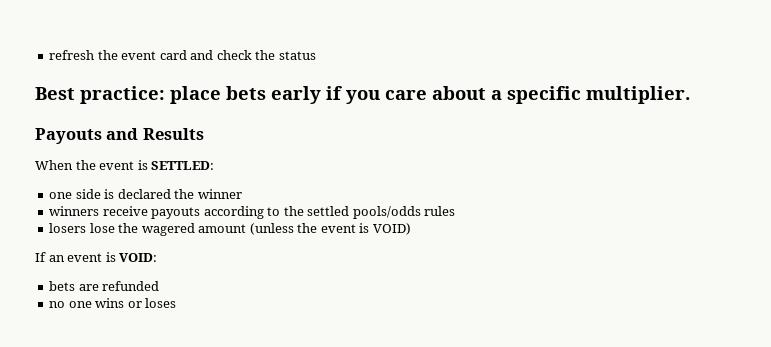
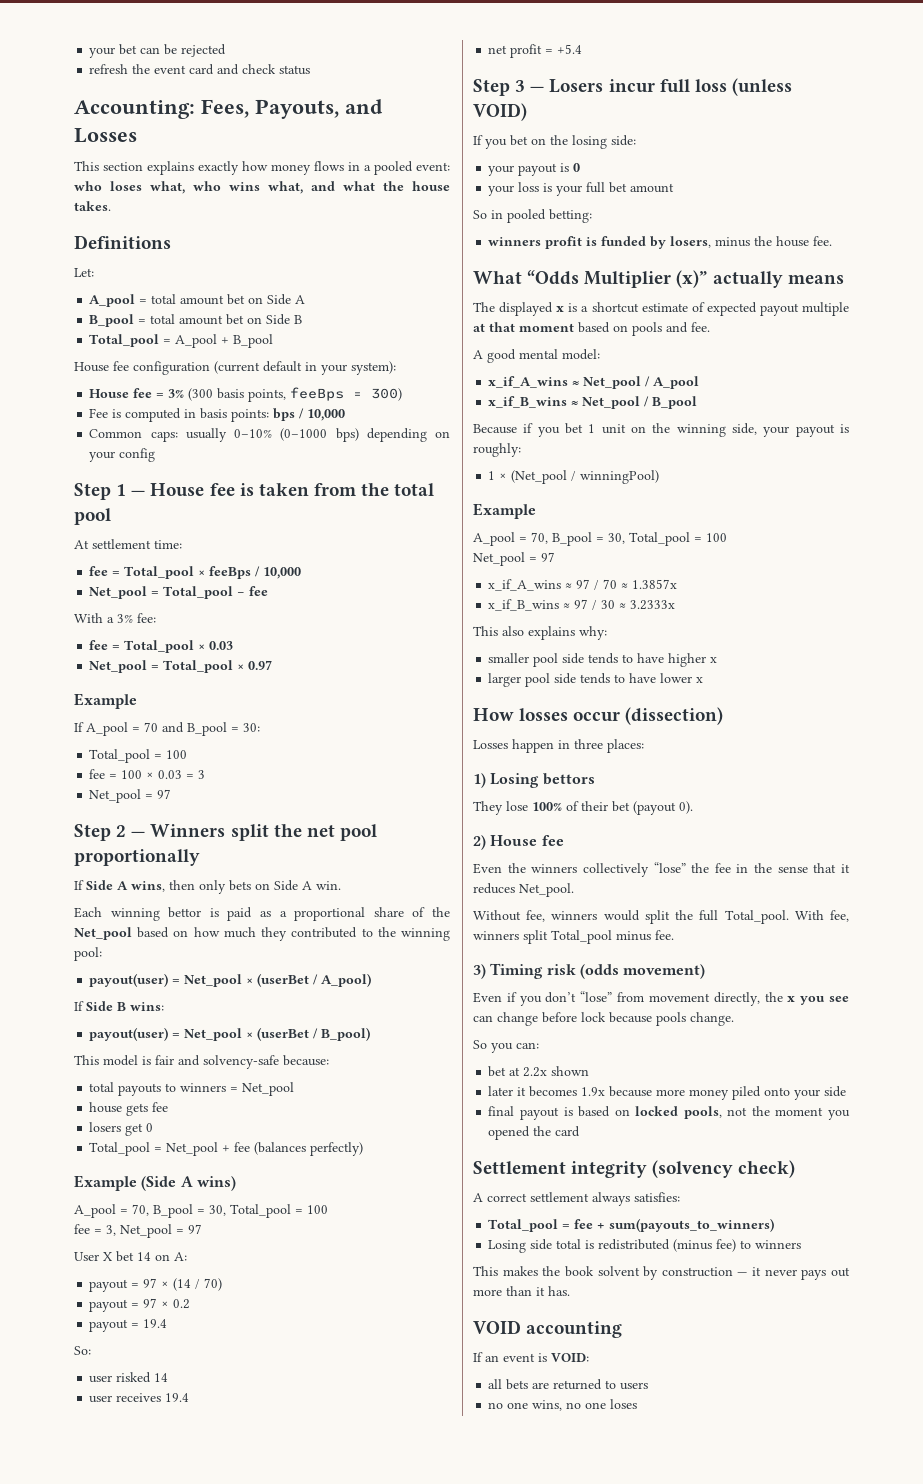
+ your bet can be rejected
- refresh the event card and check the status
+ refresh the event card and check status
- Best practice: place bets early if you care about a specific multiplier.
- Payouts and Results
- When the event is SETTLED:
- one side is declared the winner
- winners receive payouts according to the settled pools/odds rules
- losers lose the wagered amount (unless the event is VOID)
+ Accounting: Fees, Payouts, and Losses
+ This section explains exactly how money flows in a pooled event: who loses what, who wins what, and what the house takes.
+ Definitions
+ Let:
+ A_pool = total amount bet on Side A
+ B_pool = total amount bet on Side B
+ Total_pool = A_pool + B_pool
+ House fee configuration (current default in your system):
+ House fee = 3% (300 basis points, feeBps = 300)
+ Fee is computed in basis points: bps / 10,000
+ Common caps: usually 0–10% (0–1000 bps) depending on your config
+ Step 1 — House fee is taken from the total pool
+ At settlement time:
+ fee = Total_pool × feeBps / 10,000
+ Net_pool = Total_pool − fee
+ With a 3% fee:
+ fee = Total_pool × 0.03
+ Net_pool = Total_pool × 0.97
+ Example
+ If A_pool = 70 and B_pool = 30:
+ Total_pool = 100
+ fee = 100 × 0.03 = 3
+ Net_pool = 97
+ Step 2 — Winners split the net pool proportionally
+ If Side A wins, then only bets on Side A win.
+ Each winning bettor is paid as a proportional share of the Net_pool based on how much they contributed to the winning pool:
+ payout(user) = Net_pool × (userBet / A_pool)
+ If Side B wins:
+ payout(user) = Net_pool × (userBet / B_pool)
+ This model is fair and solvency-safe because:
+ total payouts to winners = Net_pool
+ house gets fee
+ losers get 0
+ Total_pool = Net_pool + fee (balances perfectly)
+ Example (Side A wins)
+ A_pool = 70, B_pool = 30, Total_pool = 100
+ fee = 3, Net_pool = 97
+ User X bet 14 on A:
+ payout = 97 × (14 / 70)
+ payout = 97 × 0.2
+ payout = 19.4
+ So:
+ user risked 14
+ user receives 19.4
+ net profit = +5.4
+ Step 3 — Losers incur full loss (unless VOID)
+ If you bet on the losing side:
+ your payout is 0
+ your loss is your full bet amount
+ So in pooled betting:
+ winners profit is funded by losers, minus the house fee.
+ What “Odds Multiplier (x)” actually means
+ The displayed x is a shortcut estimate of expected payout multiple at that moment based on pools and fee.
+ A good mental model:
+ x_if_A_wins ≈ Net_pool / A_pool
+ x_if_B_wins ≈ Net_pool / B_pool
+ Because if you bet 1 unit on the winning side, your payout is roughly:
+ 1 × (Net_pool / winningPool)
+ Example
+ A_pool = 70, B_pool = 30, Total_pool = 100
+ Net_pool = 97
+ x_if_A_wins ≈ 97 / 70 ≈ 1.3857x
+ x_if_B_wins ≈ 97 / 30 ≈ 3.2333x
+ This also explains why:
+ smaller pool side tends to have higher x
+ larger pool side tends to have lower x
+ How losses occur (dissection)
+ Losses happen in three places:
+ 1) Losing bettors
+ They lose 100% of their bet (payout 0).
+ 2) House fee
+ Even the winners collectively “lose” the fee in the sense that it reduces Net_pool.
+ Without fee, winners would split the full Total_pool. With fee, winners split Total_pool minus fee.
+ 3) Timing risk (odds movement)
+ Even if you don’t “lose” from movement directly, the x you see can change before lock because pools change.
+ So you can:
+ bet at 2.2x shown
+ later it becomes 1.9x because more money piled onto your side
+ final payout is based on locked pools, not the moment you opened the card
+ Settlement integrity (solvency check)
+ A correct settlement always satisfies:
+ Total_pool = fee + sum(payouts_to_winners)
+ Losing side total is redistributed (minus fee) to winners
+ This makes the book solvent by construction — it never pays out more than it has.
+ VOID accounting
- bets are refunded
- no one wins or loses
+ all bets are returned to users
+ no one wins, no one loses

